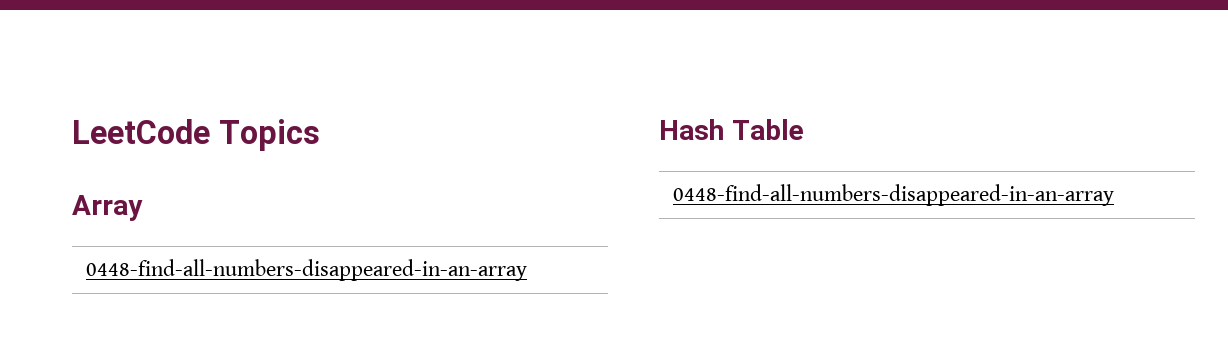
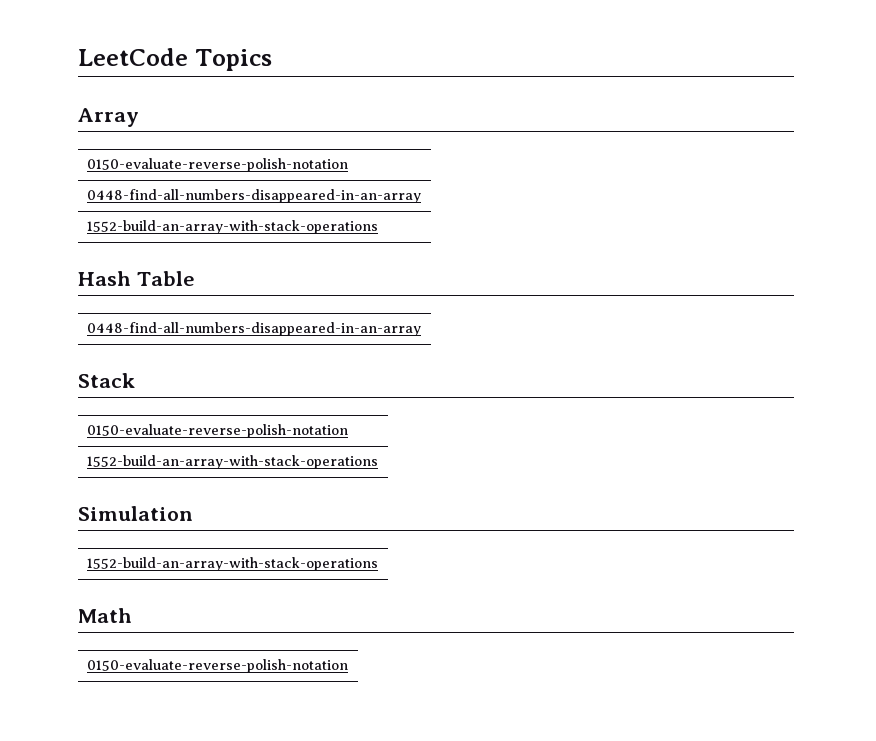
  Array
+ 0150-evaluate-reverse-polish-notation
  0448-find-all-numbers-disappeared-in-an-array
+ 1552-build-an-array-with-stack-operations
+ Stack
+ 0150-evaluate-reverse-polish-notation
+ 1552-build-an-array-with-stack-operations
+ Simulation
+ 1552-build-an-array-with-stack-operations
+ Math
+ 0150-evaluate-reverse-polish-notation

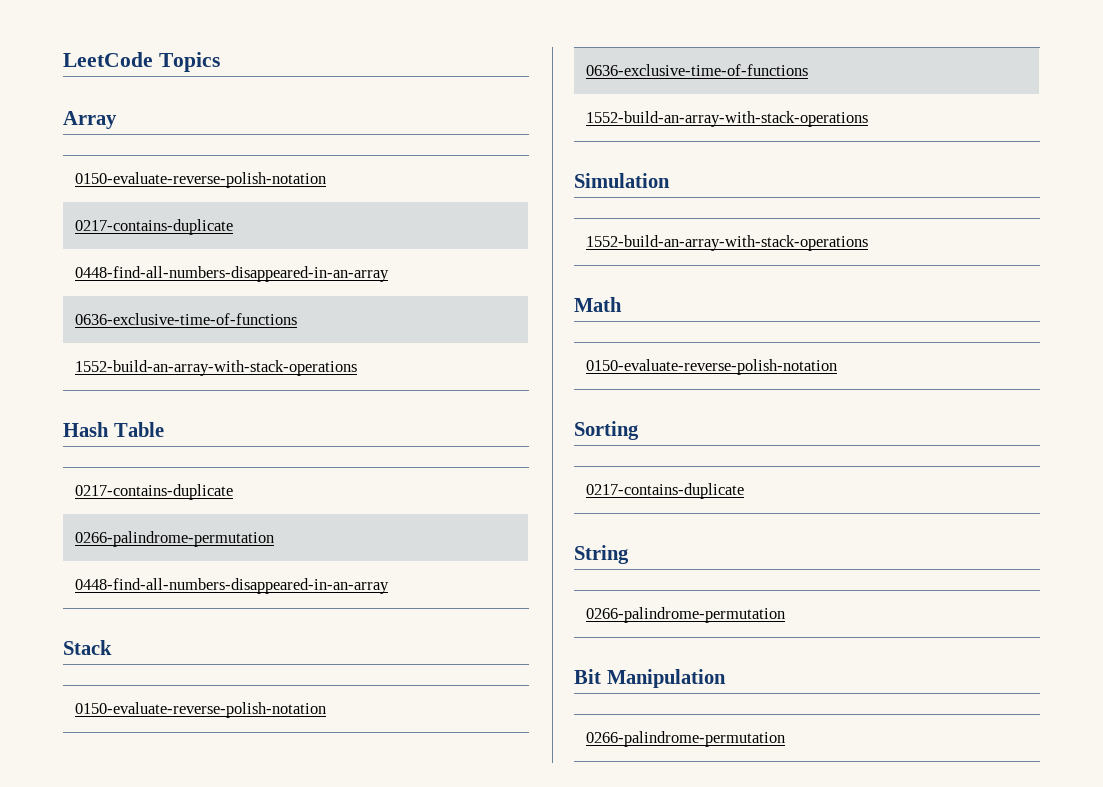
  Array
  0150-evaluate-reverse-polish-notation
+ 0217-contains-duplicate
  0448-find-all-numbers-disappeared-in-an-array
+ 0636-exclusive-time-of-functions
  Hash Table
+ 0217-contains-duplicate
+ 0266-palindrome-permutation
  Stack
  0150-evaluate-reverse-polish-notation
+ 0636-exclusive-time-of-functions
+ Sorting
+ 0217-contains-duplicate
+ String
+ 0266-palindrome-permutation
+ Bit Manipulation
+ 0266-palindrome-permutation

